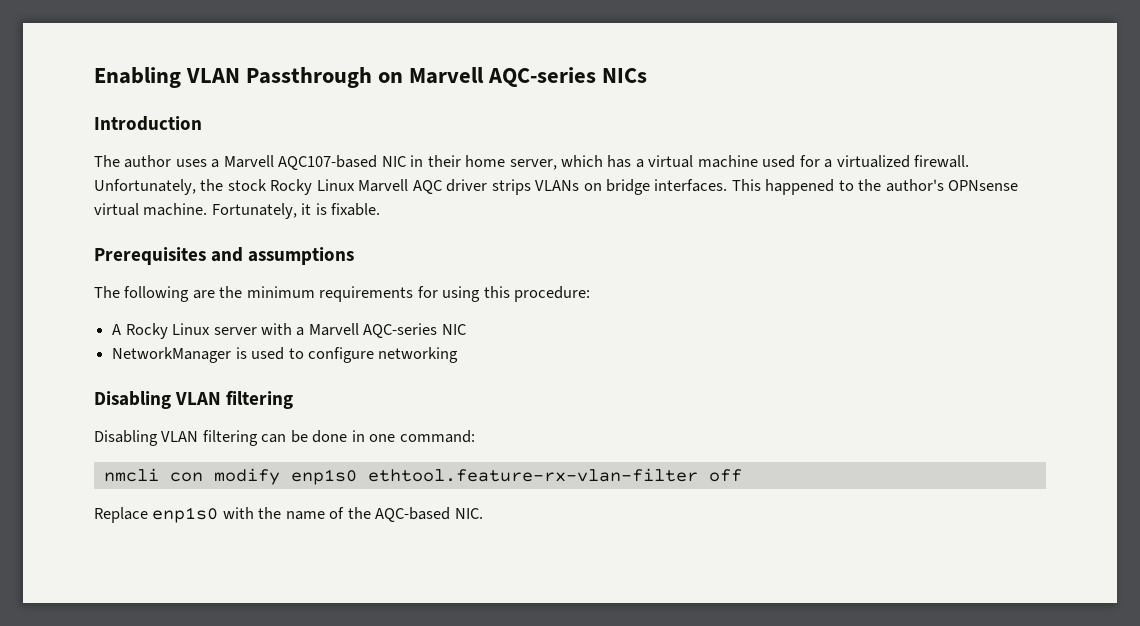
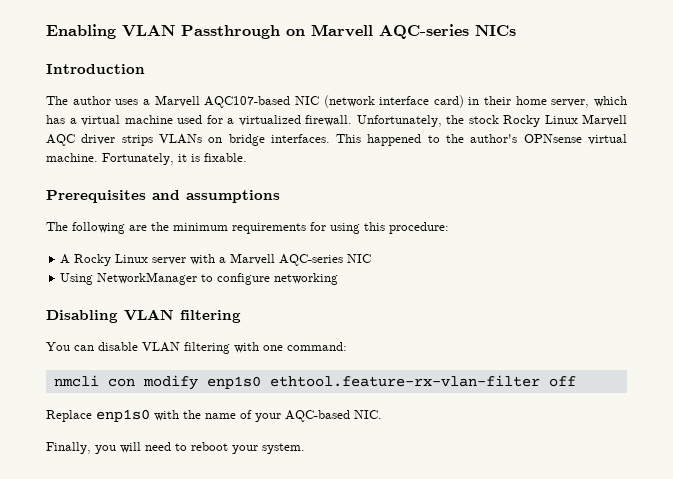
- The author uses a Marvell AQC107-based NIC in their home server, which has a virtual machine used for a virtualized firewall.
+ The author uses a Marvell AQC107-based NIC (network interface card) in their home server, which has a virtual machine used for a virtualized firewall.
- NetworkManager is used to configure networking
+ Using NetworkManager to configure networking
- Disabling VLAN filtering can be done in one command:
+ You can disable VLAN filtering with one command:
- Replace enp1s0 with the name of the AQC-based NIC.
+ Replace enp1s0 with the name of your AQC-based NIC.
+ Finally, you will need to reboot your system.

